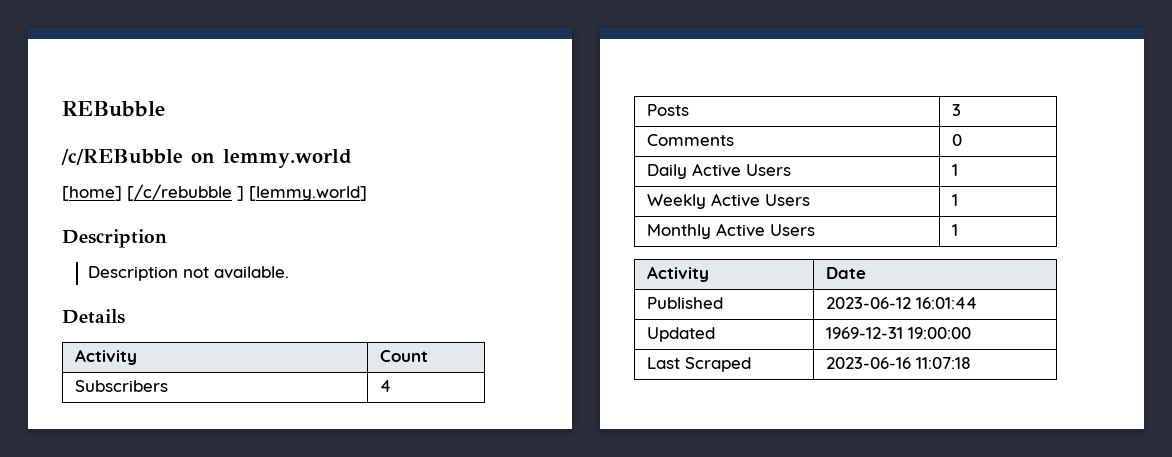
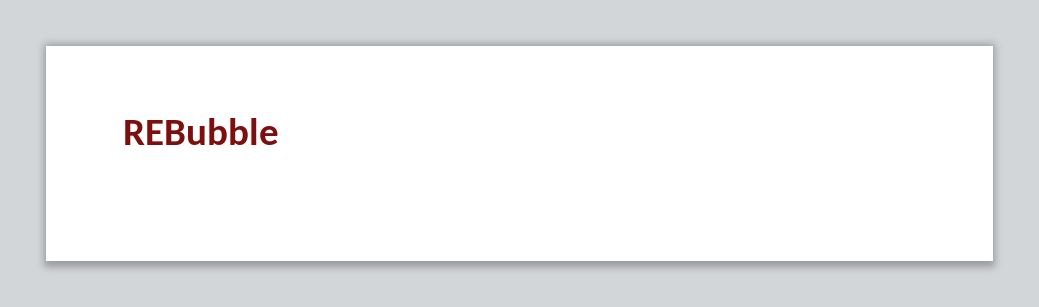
- /c/REBubble on lemmy.world
- [home] [/c/rebubble ] [lemmy.world]
- Description
- Description not available.
- Details
- Activity | Count
- Subscribers | 4
- Posts | 3
- Comments | 0
- Daily Active Users | 1
- Weekly Active Users | 1
- Monthly Active Users | 1
- Activity | Date
- Published | 2023-06-12 16:01:44
- Updated | 1969-12-31 19:00:00
- Last Scraped | 2023-06-16 11:07:18

